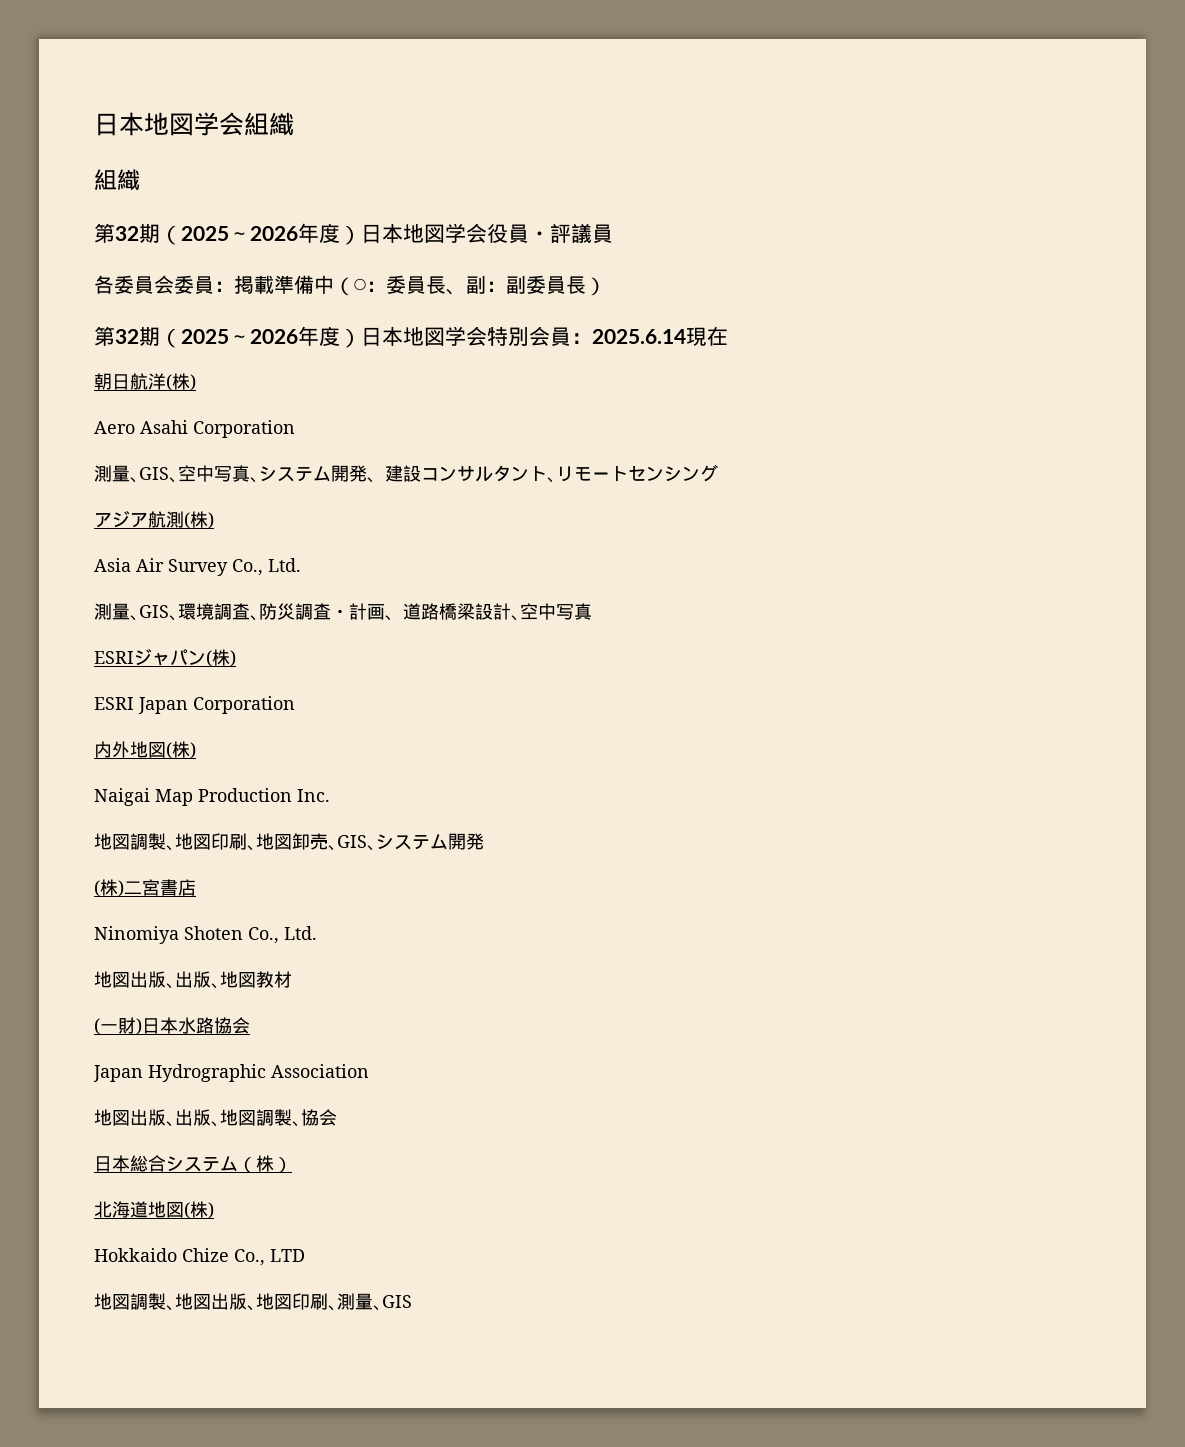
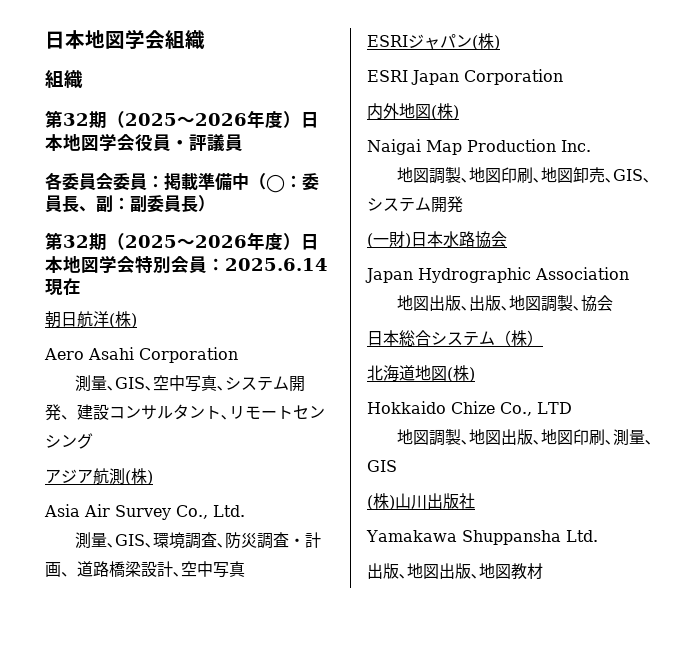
- (株)二宮書店
- Ninomiya Shoten Co., Ltd.
- 地図出版､出版､地図教材
+ (株)山川出版社
+ Yamakawa Shuppansha Ltd.
+ 出版､地図出版､地図教材

